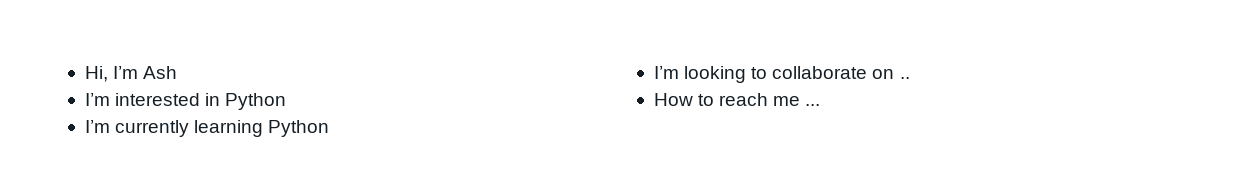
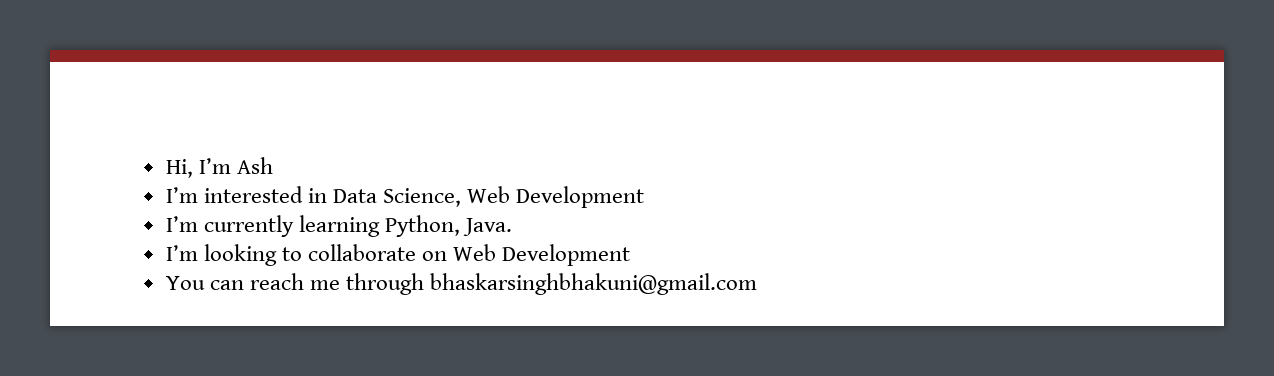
- I’m interested in Python
+ I’m interested in Data Science, Web Development
- I’m currently learning Python
+ I’m currently learning Python, Java.
- I’m looking to collaborate on ..
- How to reach me ...
+ I’m looking to collaborate on Web Development
+ You can reach me through bhaskarsinghbhakuni@gmail.com

